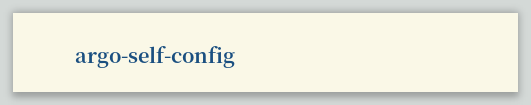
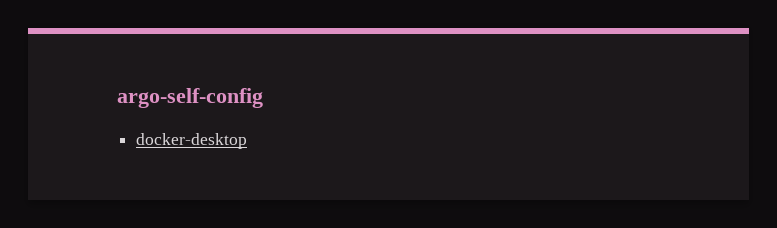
+ docker-desktop

